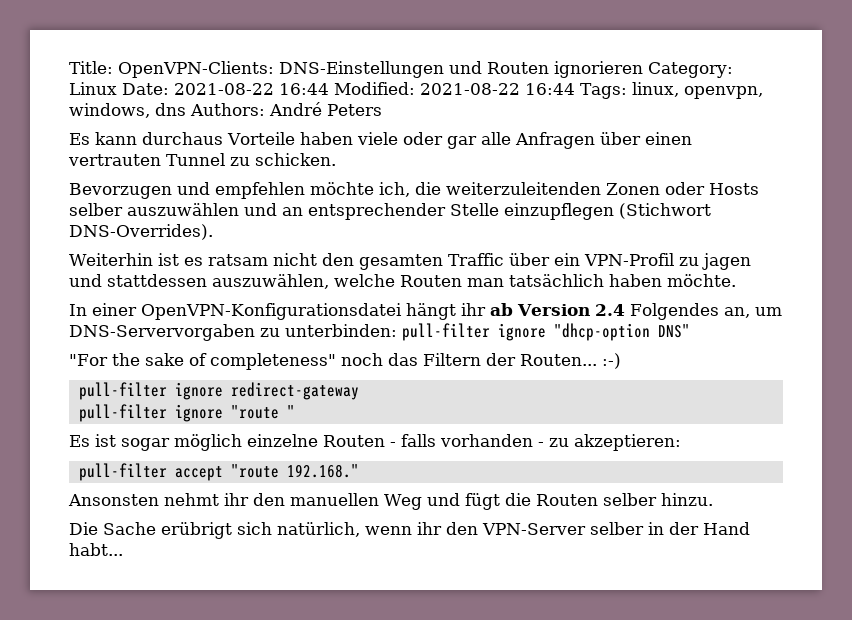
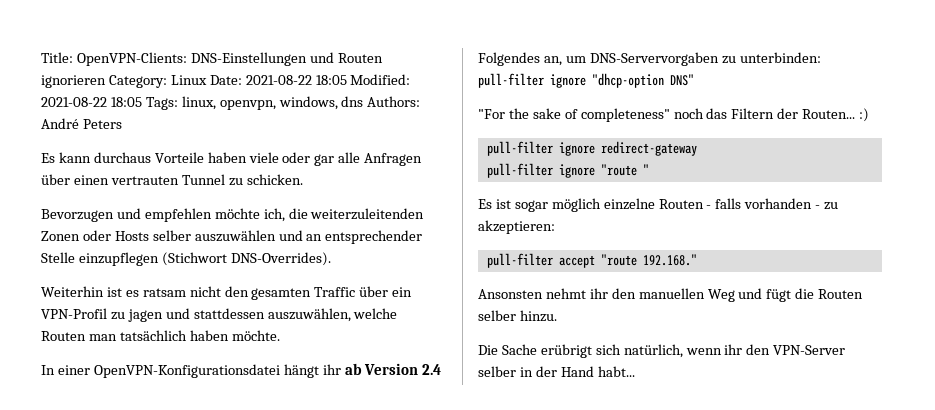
- Title: OpenVPN-Clients: DNS-Einstellungen und Routen ignorieren Category: Linux Date: 2021-08-22 16:44 Modified: 2021-08-22 16:44 Tags: linux, openvpn, windows, dns Authors: André Peters
+ Title: OpenVPN-Clients: DNS-Einstellungen und Routen ignorieren Category: Linux Date: 2021-08-22 18:05 Modified: 2021-08-22 18:05 Tags: linux, openvpn, windows, dns Authors: André Peters
- "For the sake of completeness" noch das Filtern der Routen... :-)
+ "For the sake of completeness" noch das Filtern der Routen... :)

